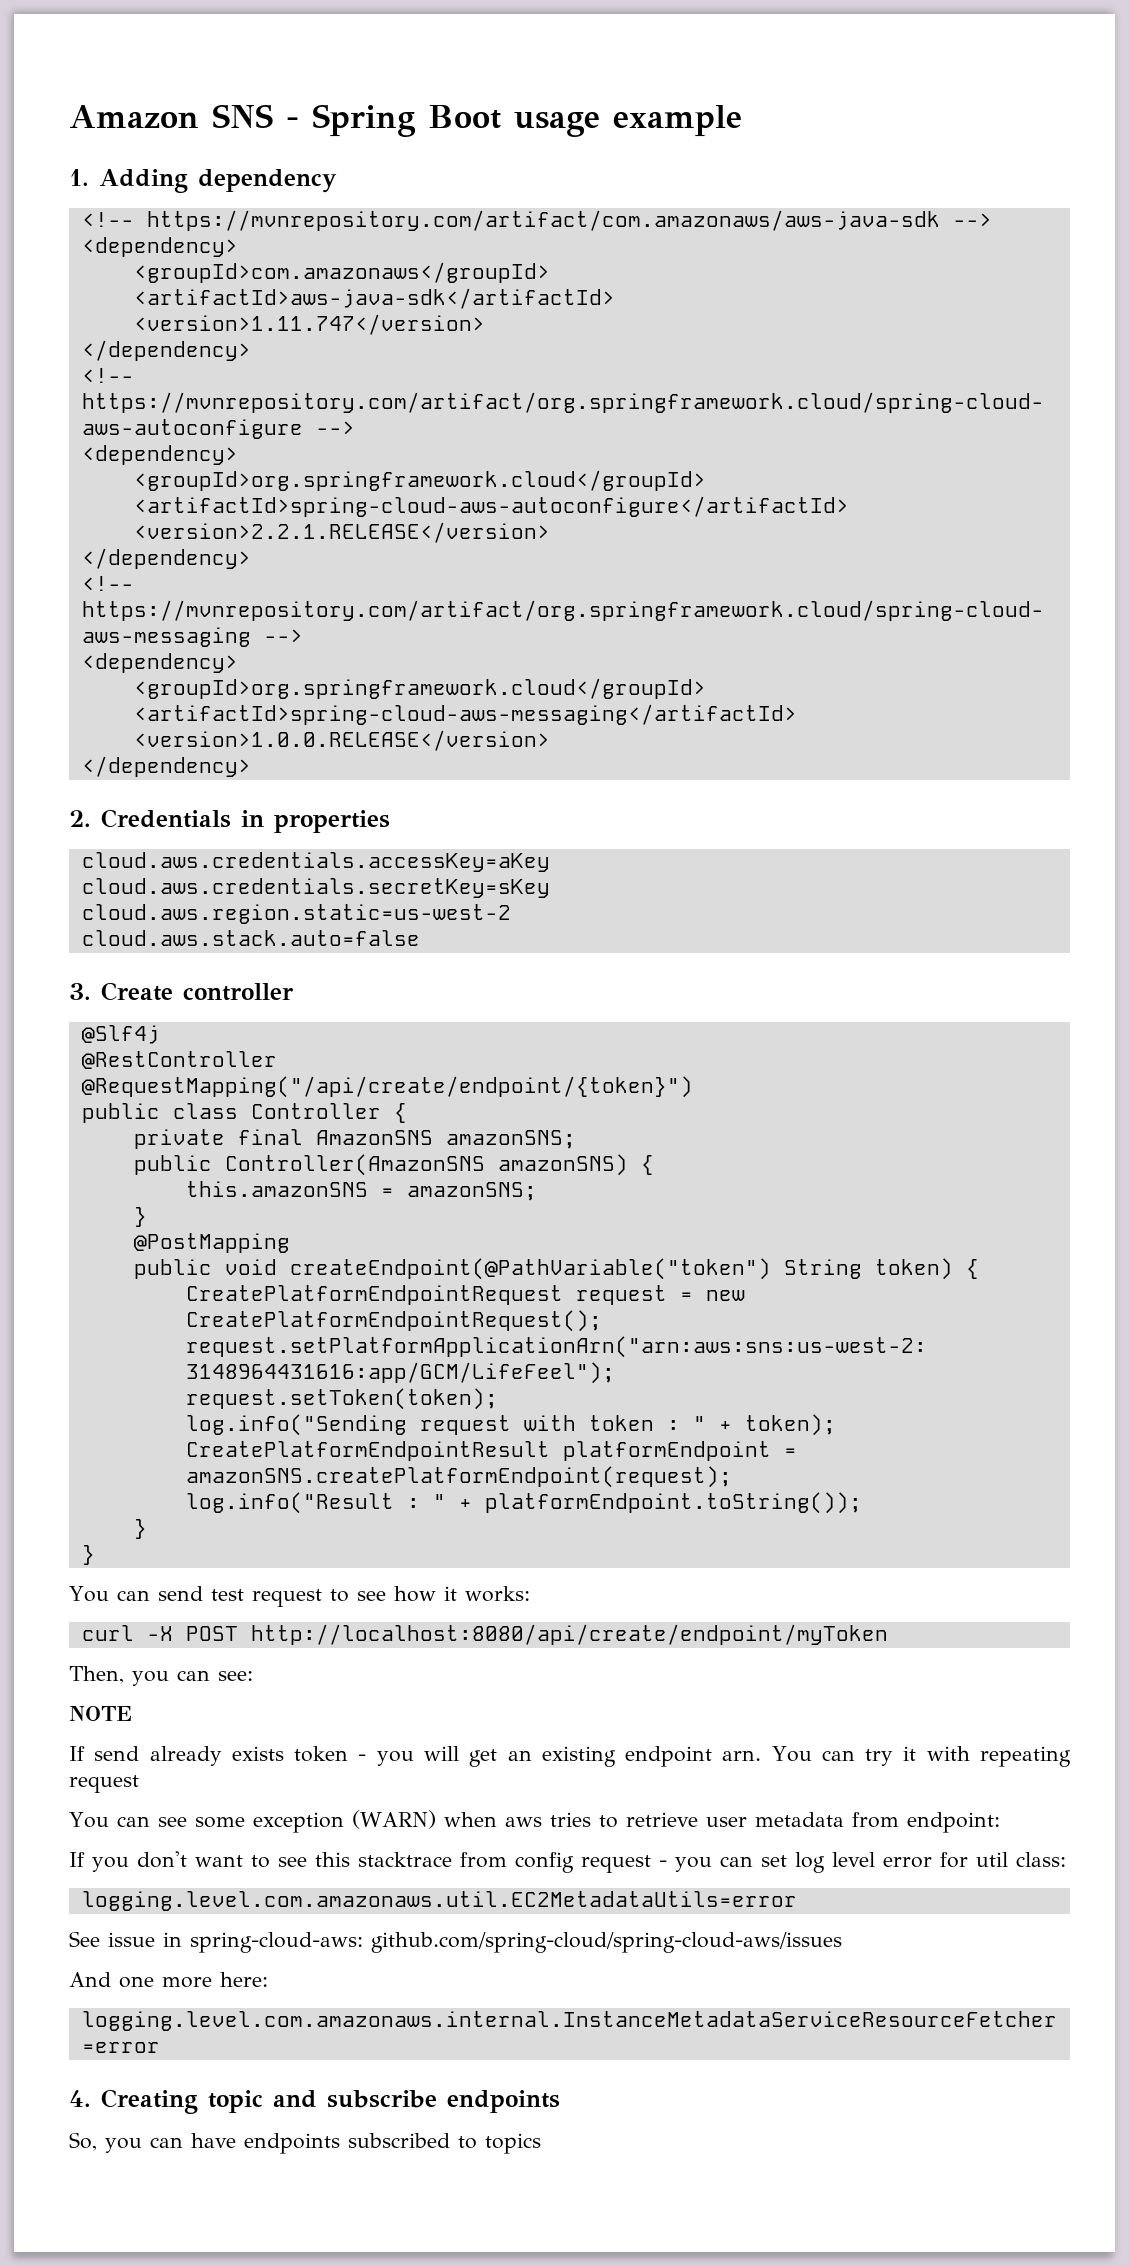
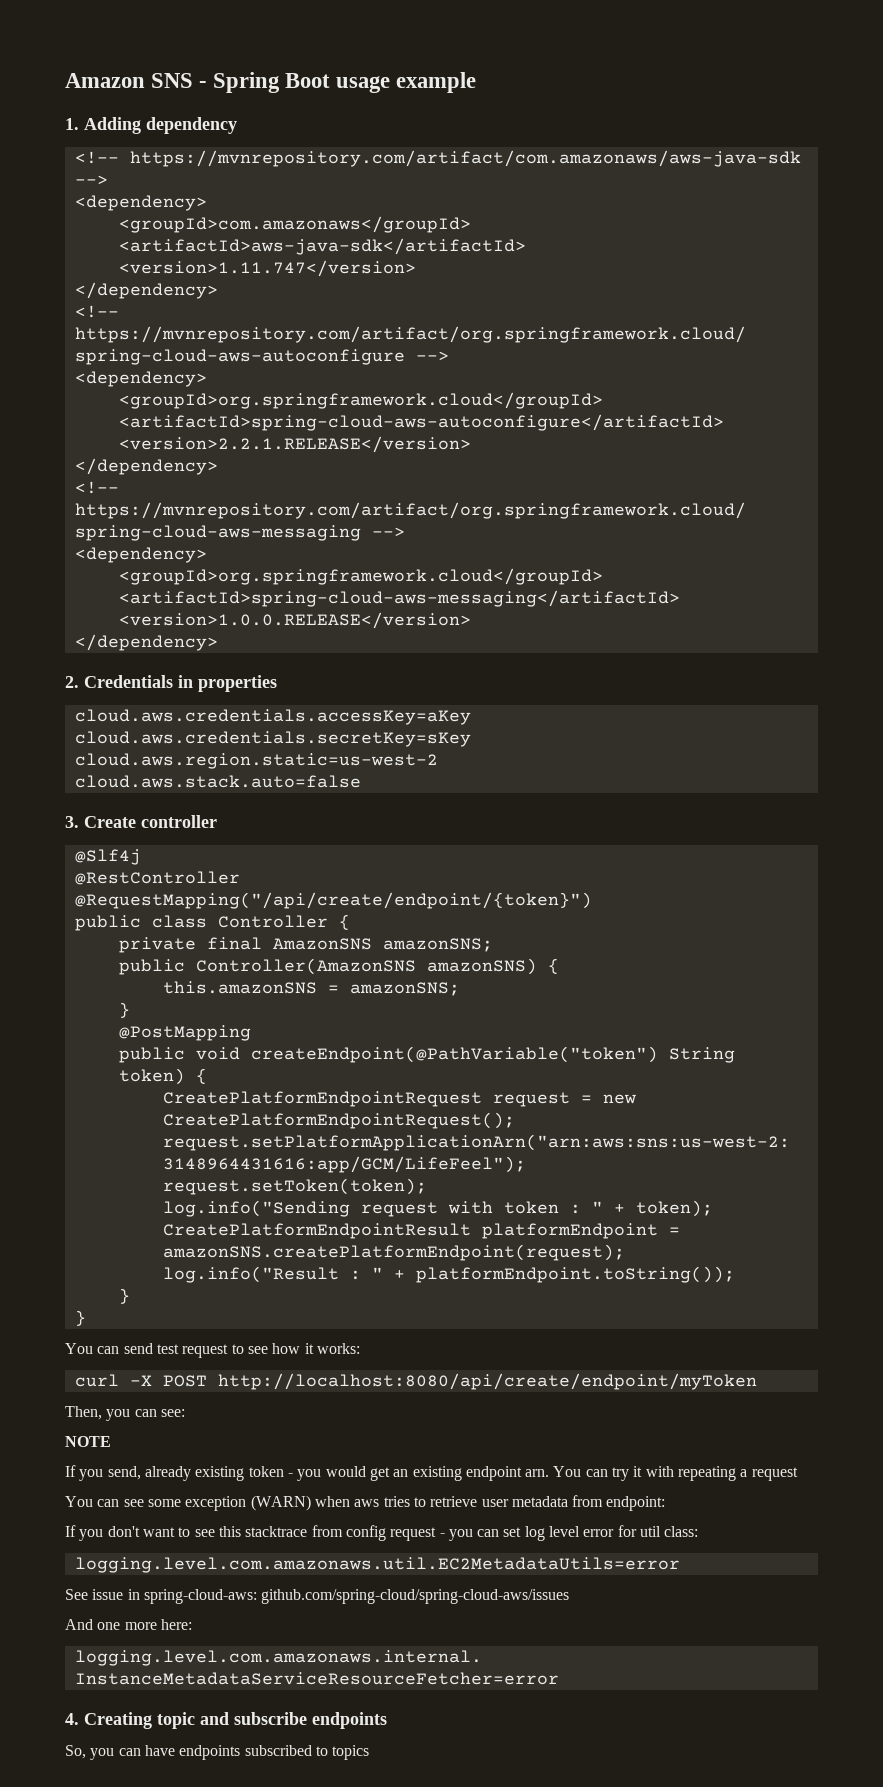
- If send already exists token - you will get an existing endpoint arn.
+ If you send, already existing token - you would get an existing endpoint arn.
- You can try it with repeating request
+ You can try it with repeating a request

